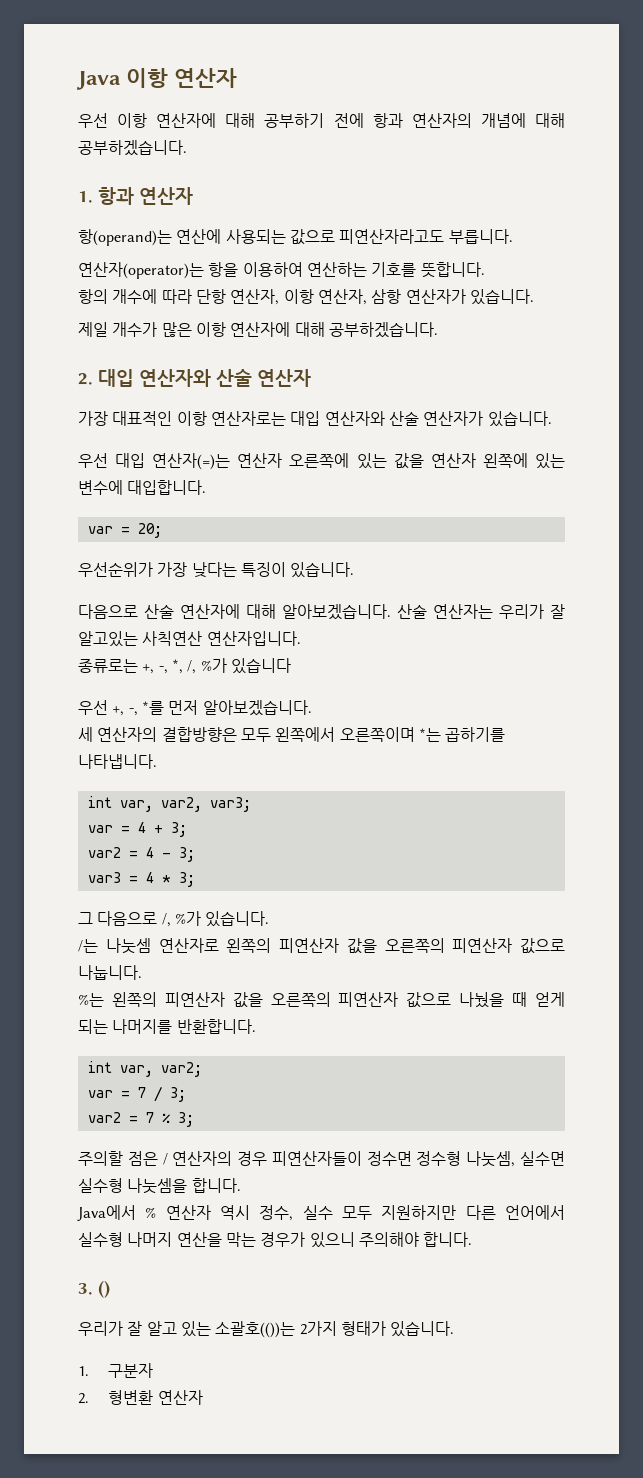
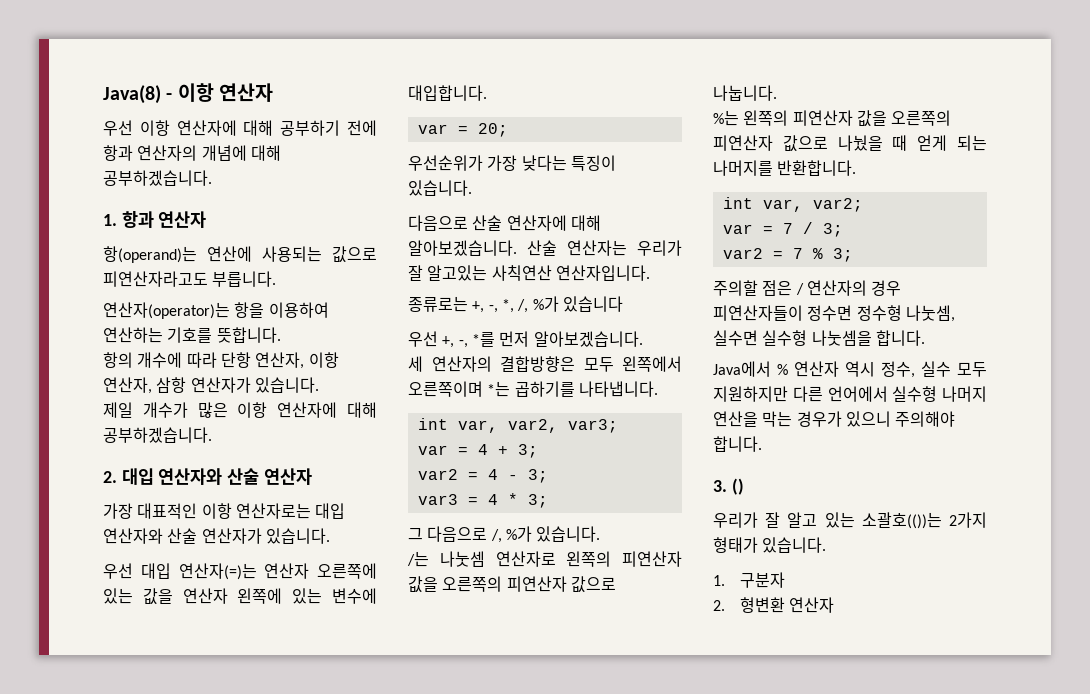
- Java 이항 연산자
+ Java(8) - 이항 연산자

